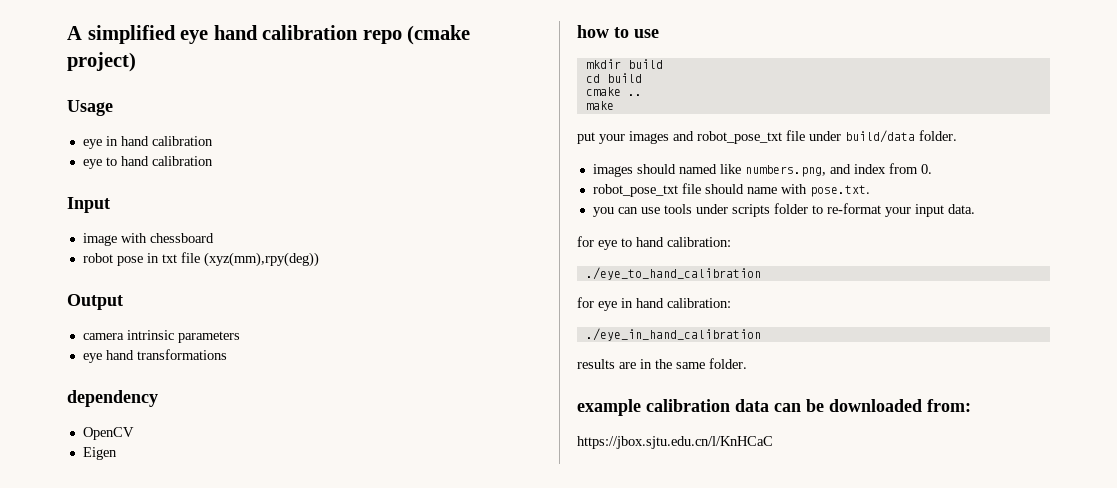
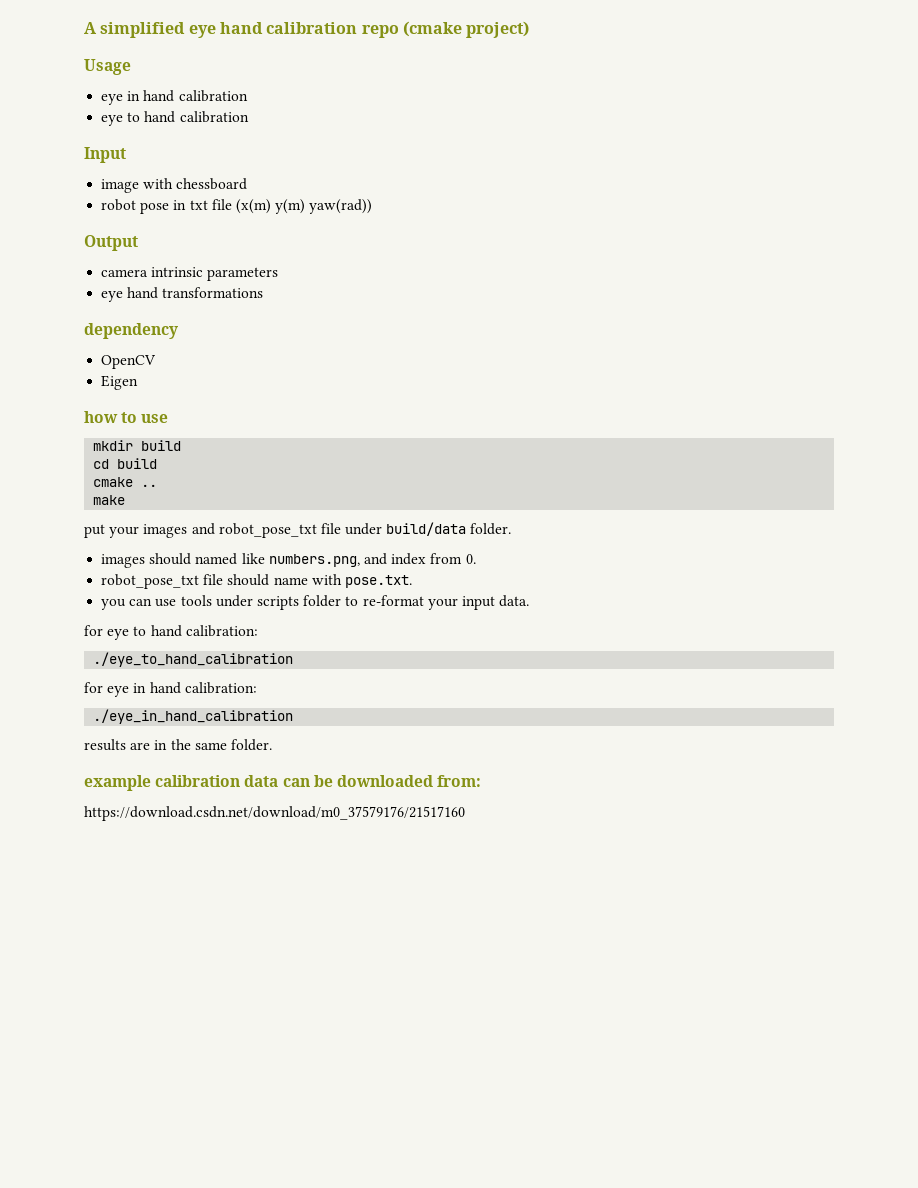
- robot pose in txt file (xyz(mm),rpy(deg))
+ robot pose in txt file (x(m) y(m) yaw(rad))
- https://jbox.sjtu.edu.cn/l/KnHCaC
+ https://download.csdn.net/download/m0_37579176/21517160

